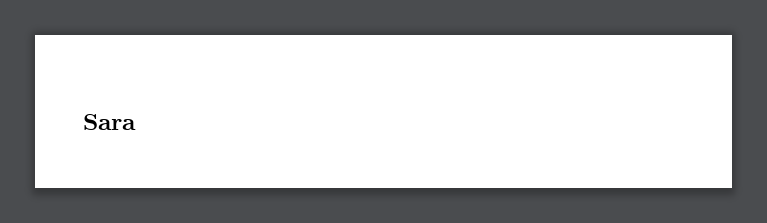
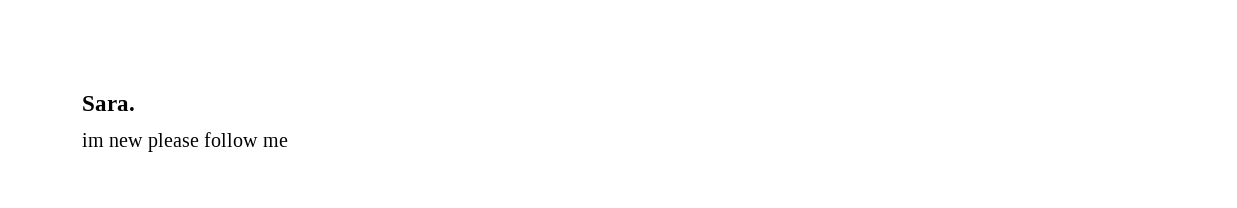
- Sara
+ Sara.
+ im new please follow me

